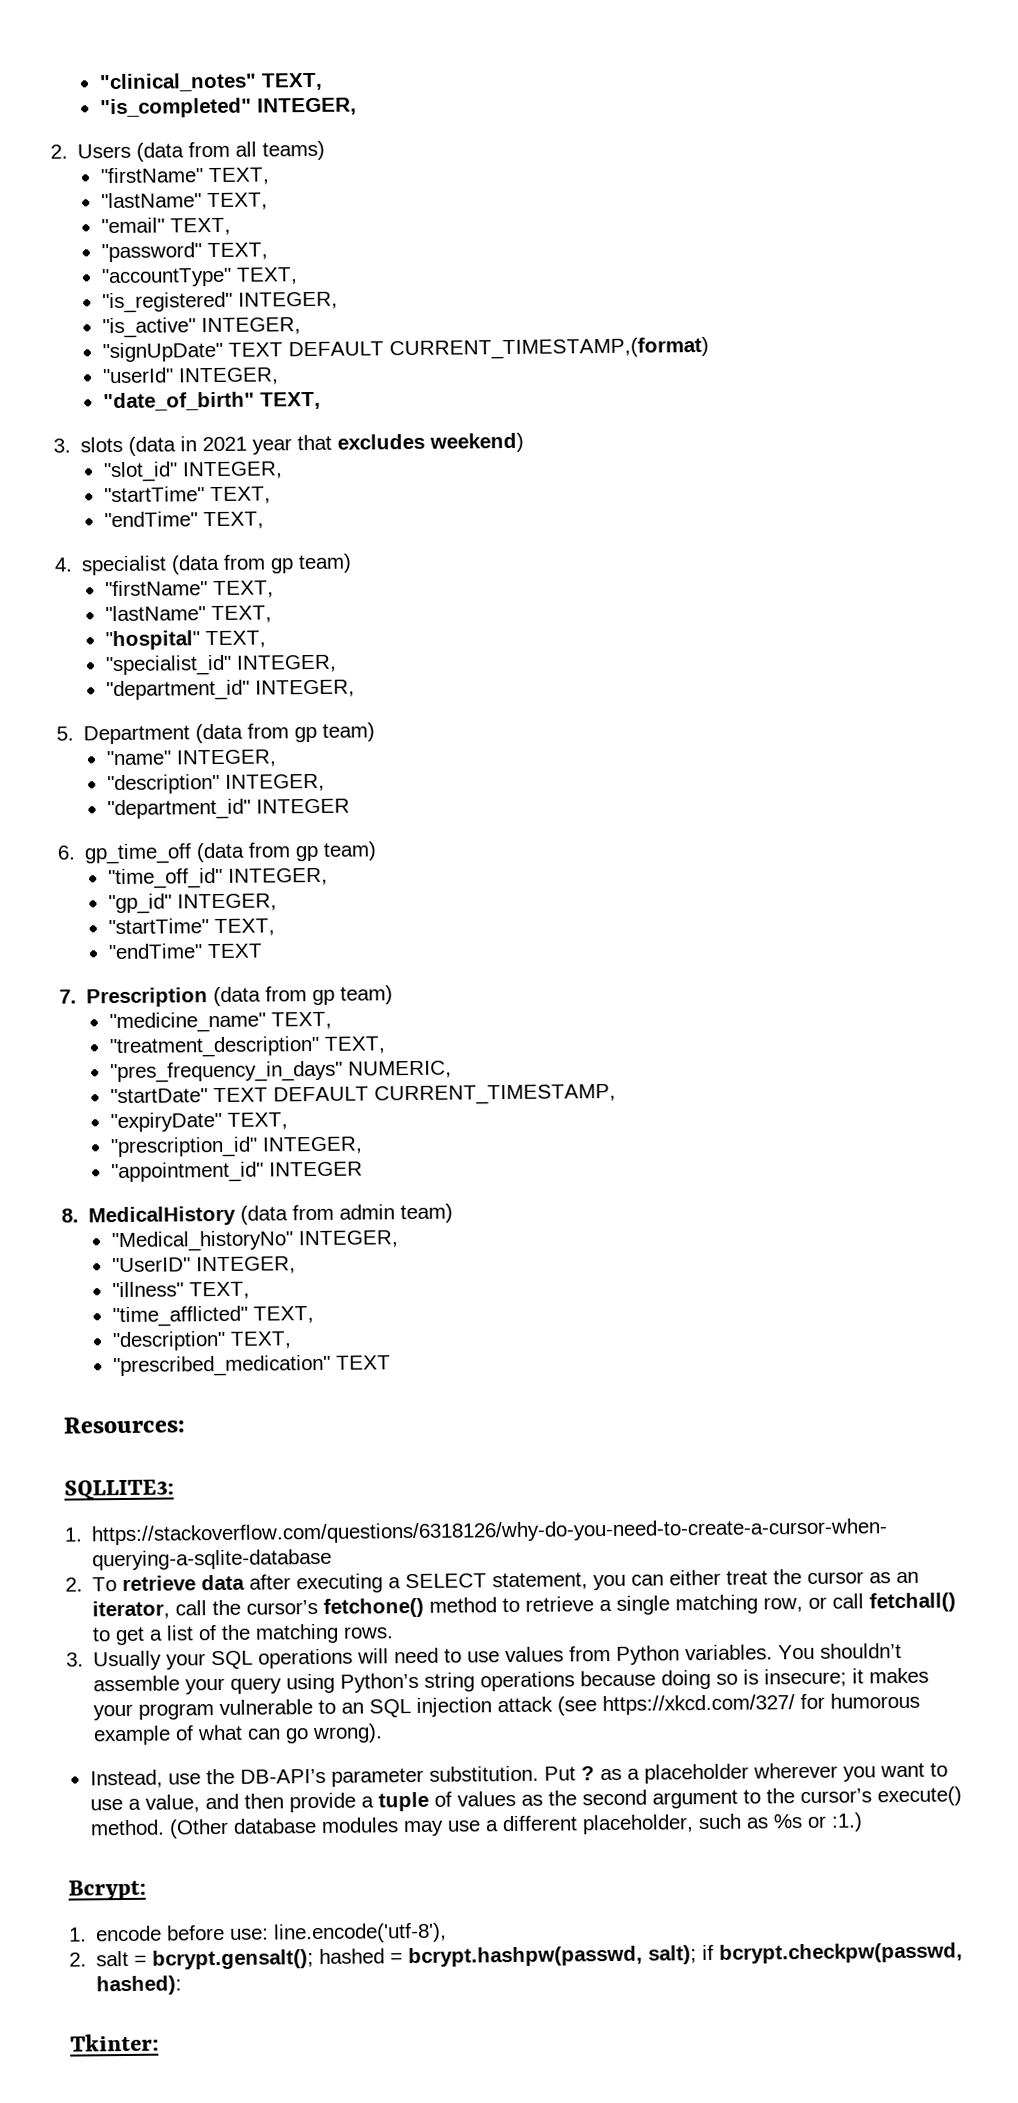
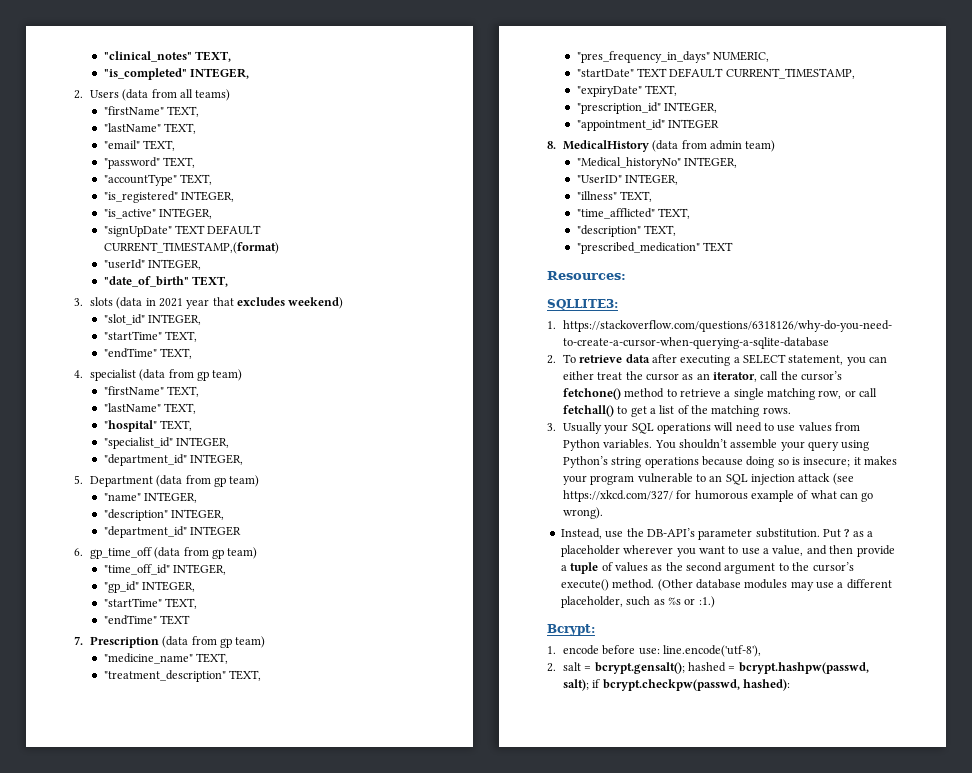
- Tkinter:

